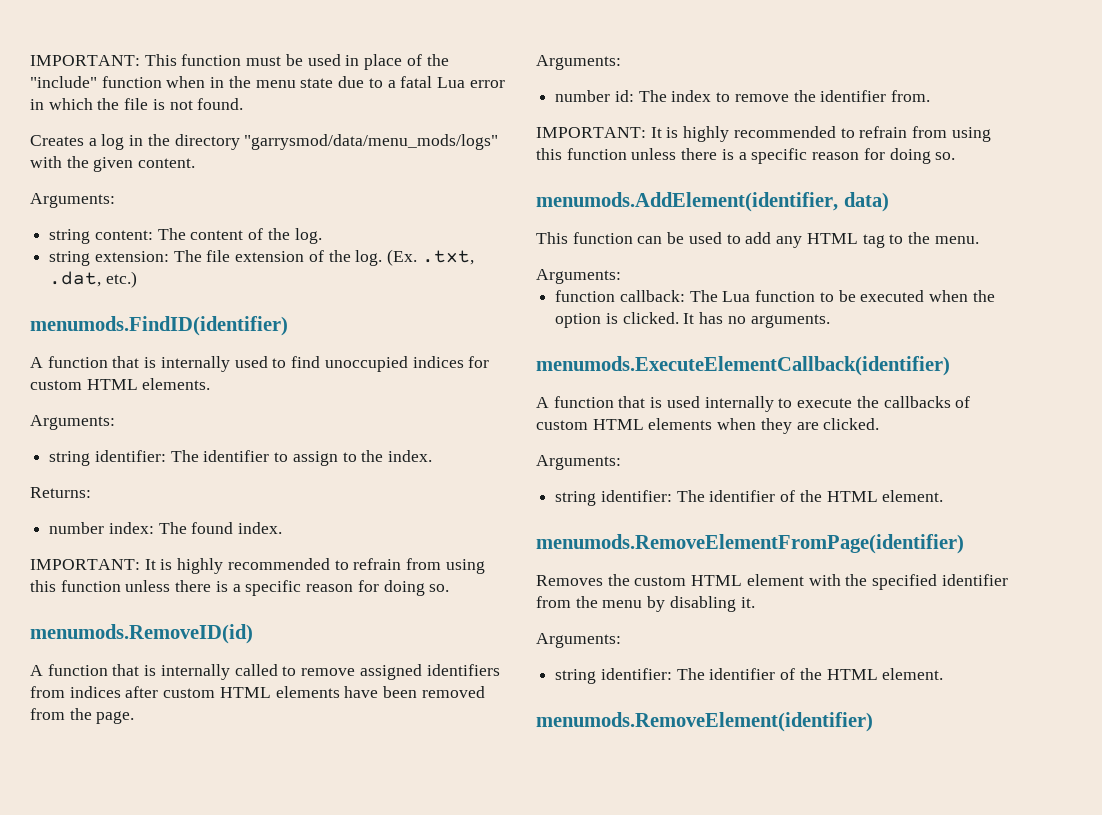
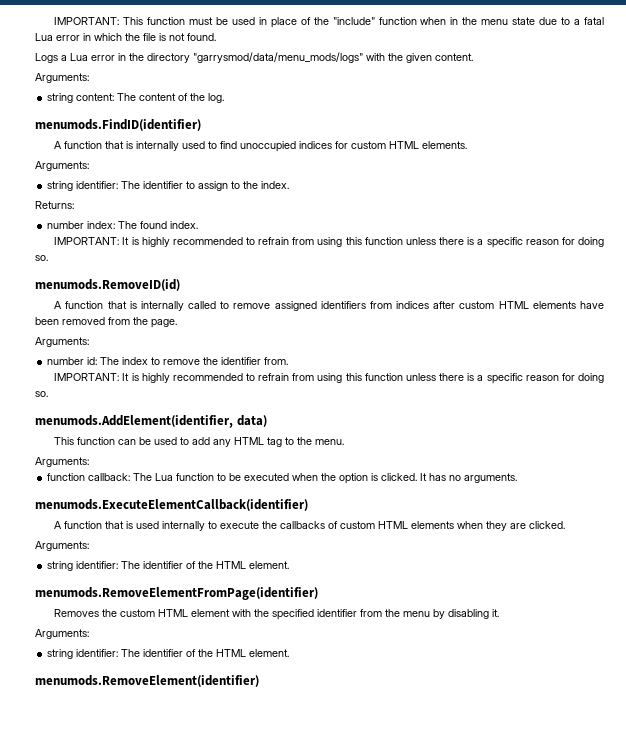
- Creates a log in the directory "garrysmod/data/menu_mods/logs" with the given content.
+ Logs a Lua error in the directory "garrysmod/data/menu_mods/logs" with the given content.
- string extension: The file extension of the log. (Ex. .txt, .dat, etc.)

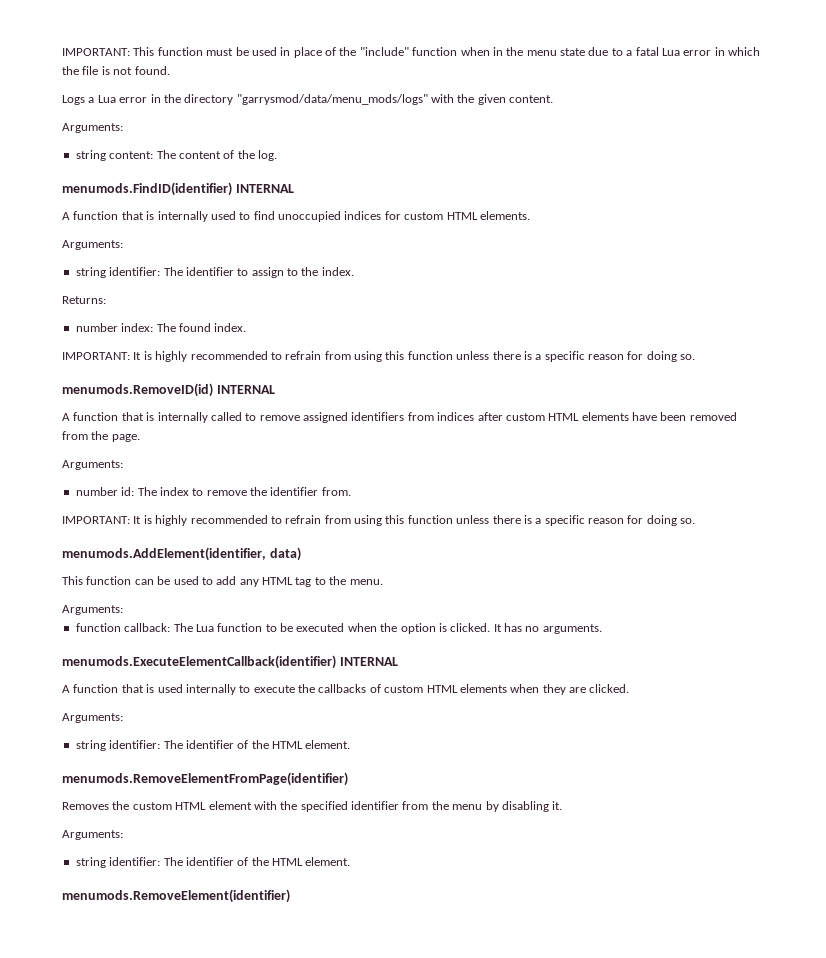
- menumods.FindID(identifier)
+ menumods.FindID(identifier) INTERNAL
- menumods.RemoveID(id)
+ menumods.RemoveID(id) INTERNAL
- menumods.ExecuteElementCallback(identifier)
+ menumods.ExecuteElementCallback(identifier) INTERNAL

